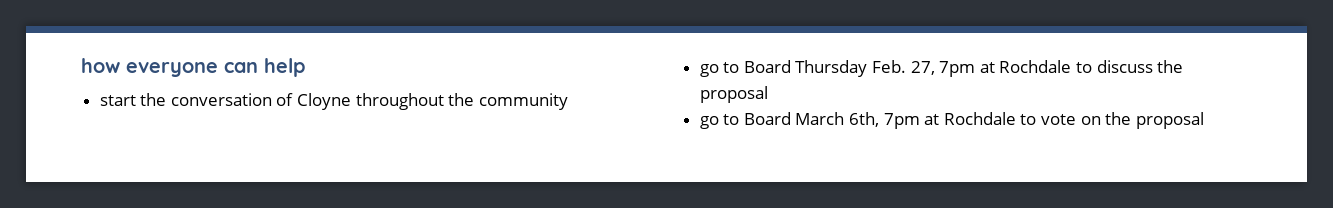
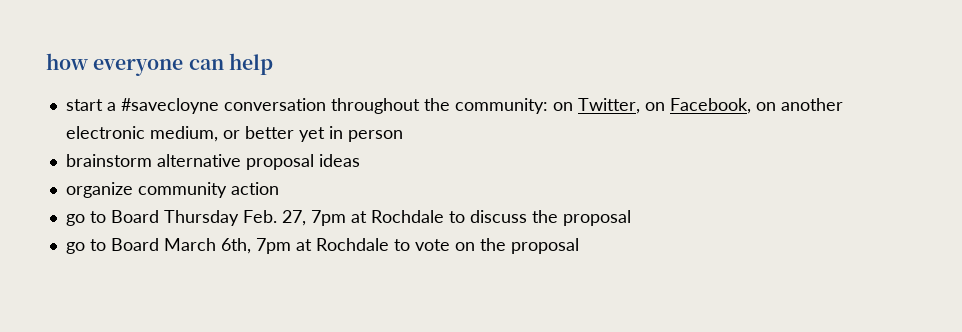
- start the conversation of Cloyne throughout the community
+ start a #savecloyne conversation throughout the community: on Twitter, on Facebook, on another electronic medium, or better yet in person
+ brainstorm alternative proposal ideas
+ organize community action

